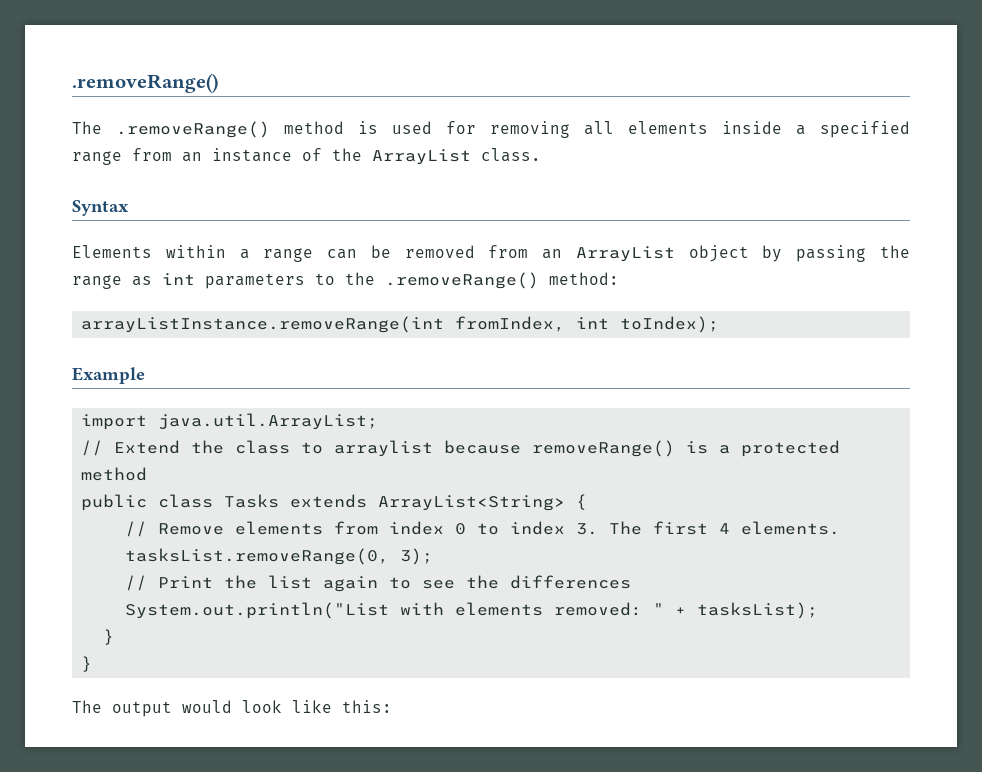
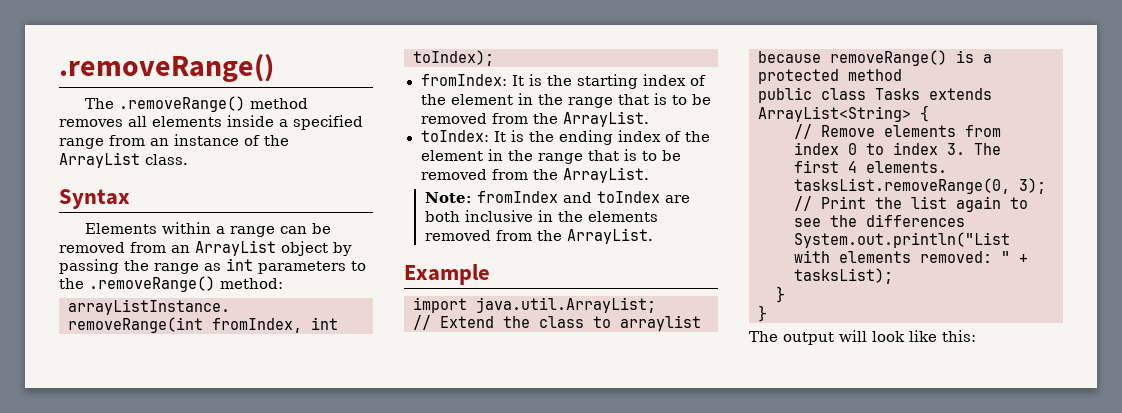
- The .removeRange() method is used for removing all elements inside a specified range from an instance of the ArrayList class.
+ The .removeRange() method removes all elements inside a specified range from an instance of the ArrayList class.
+ fromIndex: It is the starting index of the element in the range that is to be removed from the ArrayList.
+ toIndex: It is the ending index of the element in the range that is to be removed from the ArrayList.
+ Note: fromIndex and toIndex are both inclusive in the elements removed from the ArrayList.
- The output would look like this:
+ The output will look like this:

